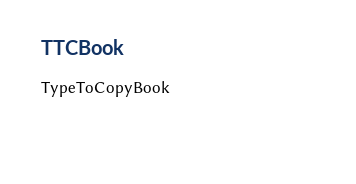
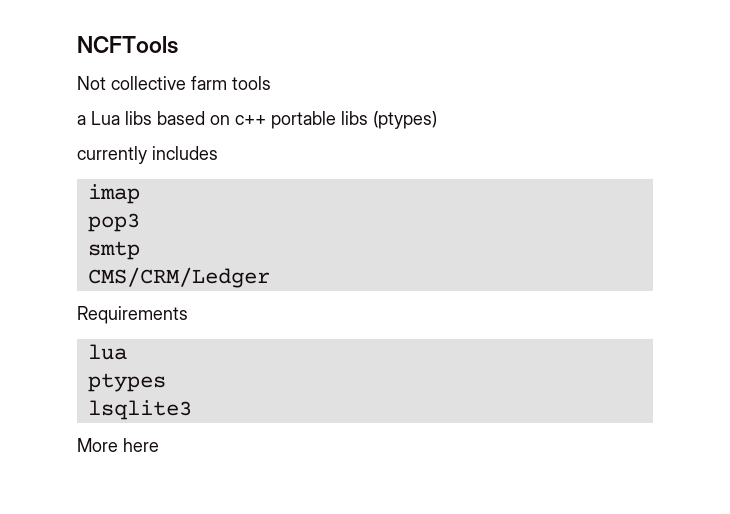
- TTCBook
- TypeToCopyBook
+ NCFTools
+ Not collective farm tools
+ a Lua libs based on c++ portable libs (ptypes)
+ currently includes
+ imap
+ pop3
+ smtp
+ CMS/CRM/Ledger
+ Requirements
+ lua
+ ptypes
+ lsqlite3
+ More here

